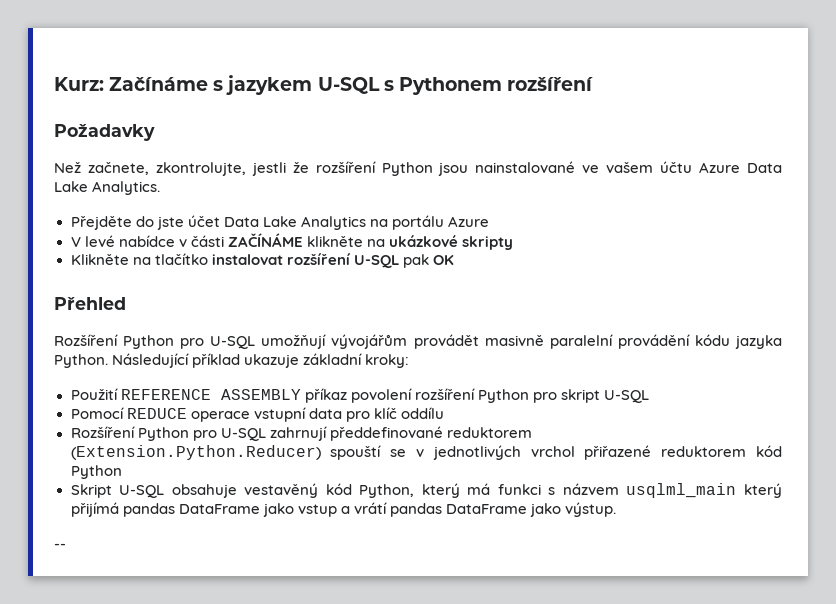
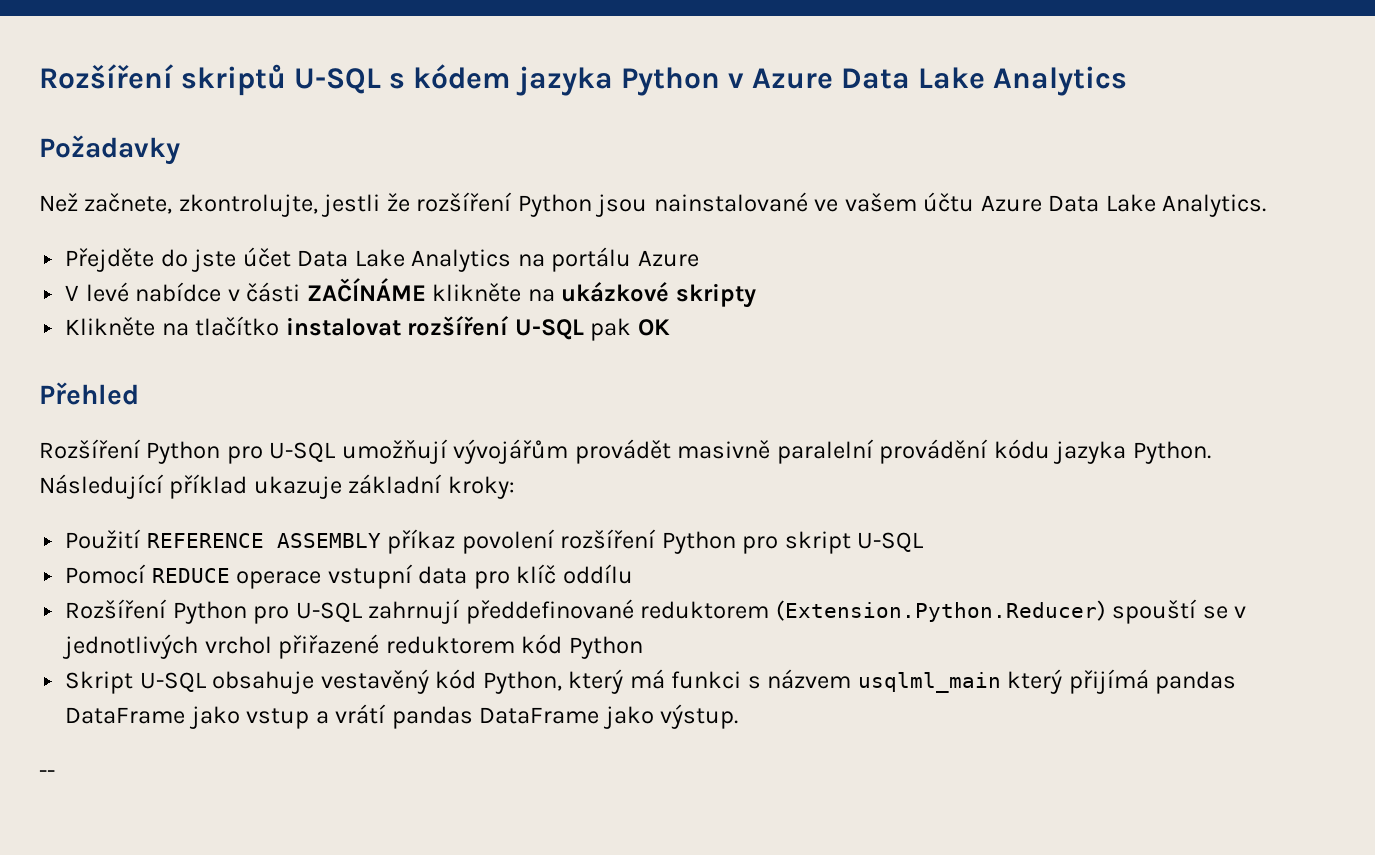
- Kurz: Začínáme s jazykem U-SQL s Pythonem rozšíření
+ Rozšíření skriptů U-SQL s kódem jazyka Python v Azure Data Lake Analytics

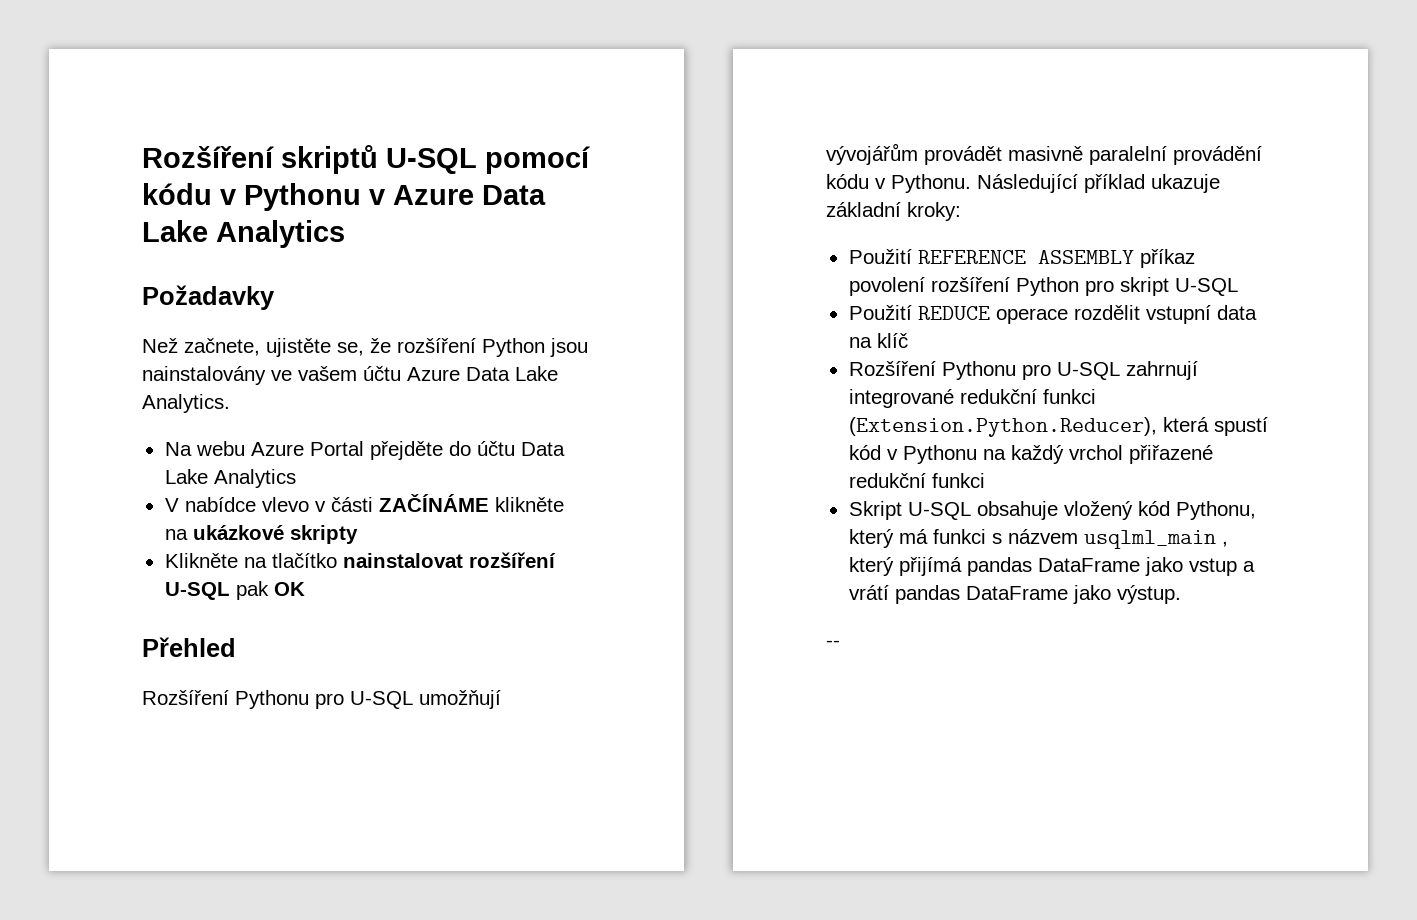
- Rozšíření skriptů U-SQL s kódem jazyka Python v Azure Data Lake Analytics
+ Rozšíření skriptů U-SQL pomocí kódu v Pythonu v Azure Data Lake Analytics
- Než začnete, zkontrolujte, jestli že rozšíření Python jsou nainstalované ve vašem účtu Azure Data Lake Analytics.
+ Než začnete, ujistěte se, že rozšíření Python jsou nainstalovány ve vašem účtu Azure Data Lake Analytics.
- Přejděte do jste účet Data Lake Analytics na portálu Azure
+ Na webu Azure Portal přejděte do účtu Data Lake Analytics
- V levé nabídce v části ZAČÍNÁME klikněte na ukázkové skripty
+ V nabídce vlevo v části ZAČÍNÁME klikněte na ukázkové skripty
- Klikněte na tlačítko instalovat rozšíření U-SQL pak OK
+ Klikněte na tlačítko nainstalovat rozšíření U-SQL pak OK
- Rozšíření Python pro U-SQL umožňují vývojářům provádět masivně paralelní provádění kódu jazyka Python.
+ Rozšíření Pythonu pro U-SQL umožňují vývojářům provádět masivně paralelní provádění kódu v Pythonu.
- Pomocí REDUCE operace vstupní data pro klíč oddílu
- Rozšíření Python pro U-SQL zahrnují předdefinované reduktorem (Extension.Python.Reducer) spouští se v jednotlivých vrchol přiřazené reduktorem kód Python
+ Použití REDUCE operace rozdělit vstupní data na klíč
+ Rozšíření Pythonu pro U-SQL zahrnují integrované redukční funkci (Extension.Python.Reducer), která spustí kód v Pythonu na každý vrchol přiřazené redukční funkci
- Skript U-SQL obsahuje vestavěný kód Python, který má funkci s názvem usqlml_main který přijímá pandas DataFrame jako vstup a vrátí pandas DataFrame jako výstup.
+ Skript U-SQL obsahuje vložený kód Pythonu, který má funkci s názvem usqlml_main , který přijímá pandas DataFrame jako vstup a vrátí pandas DataFrame jako výstup.

